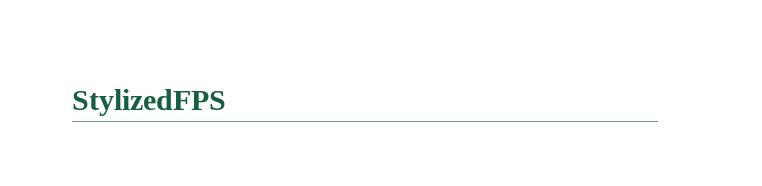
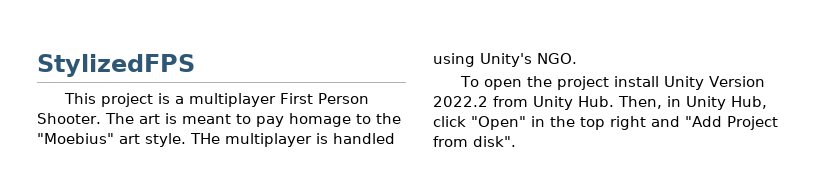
+ This project is a multiplayer First Person Shooter. The art is meant to pay homage to the "Moebius" art style. THe multiplayer is handled using Unity's NGO.
+ To open the project install Unity Version 2022.2 from Unity Hub. Then, in Unity Hub, click "Open" in the top right and "Add Project from disk".

